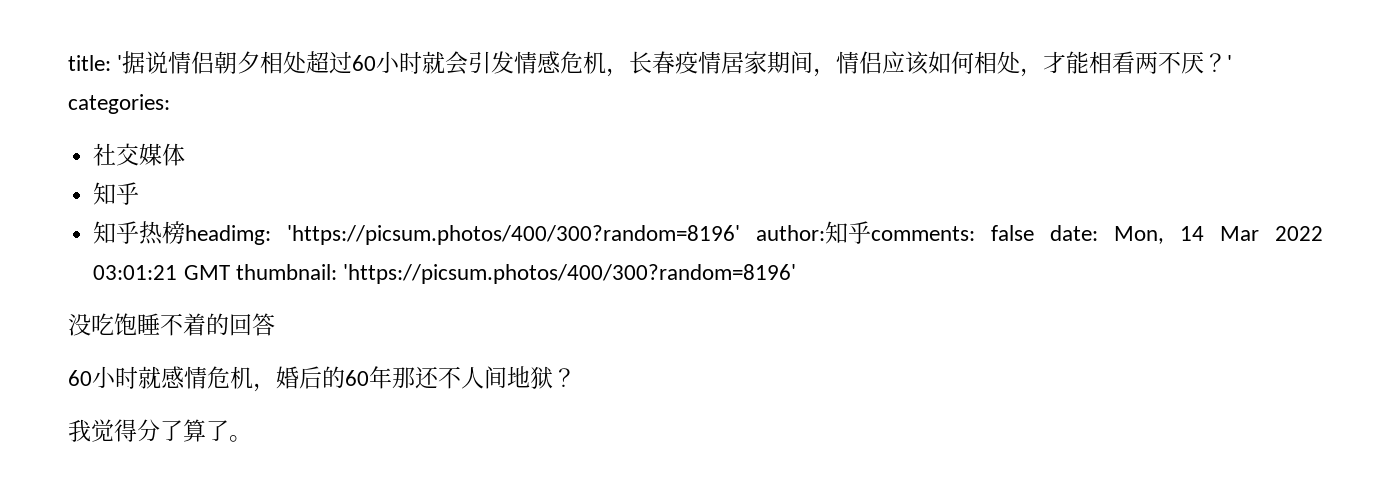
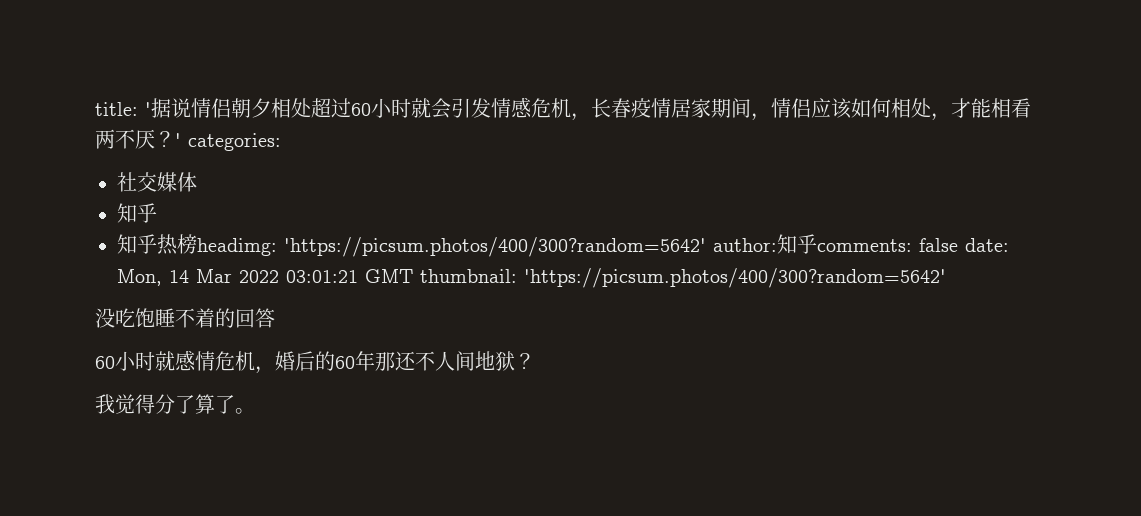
- 知乎热榜headimg: 'https://picsum.photos/400/300?random=8196' author:知乎comments: false date: Mon, 14 Mar 2022 03:01:21 GMT thumbnail: 'https://picsum.photos/400/300?random=8196'
+ 知乎热榜headimg: 'https://picsum.photos/400/300?random=5642' author:知乎comments: false date: Mon, 14 Mar 2022 03:01:21 GMT thumbnail: 'https://picsum.photos/400/300?random=5642'

